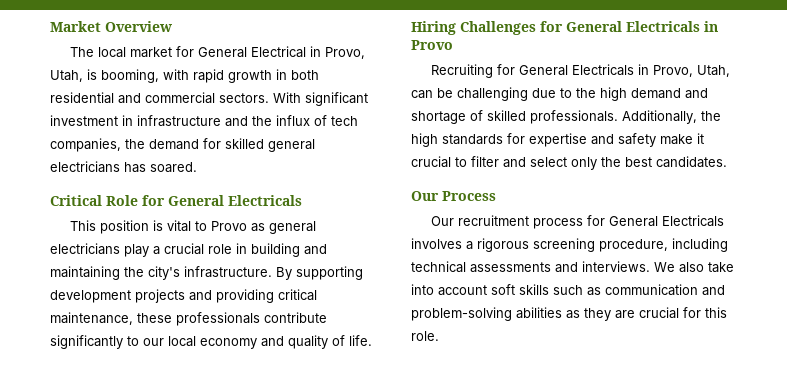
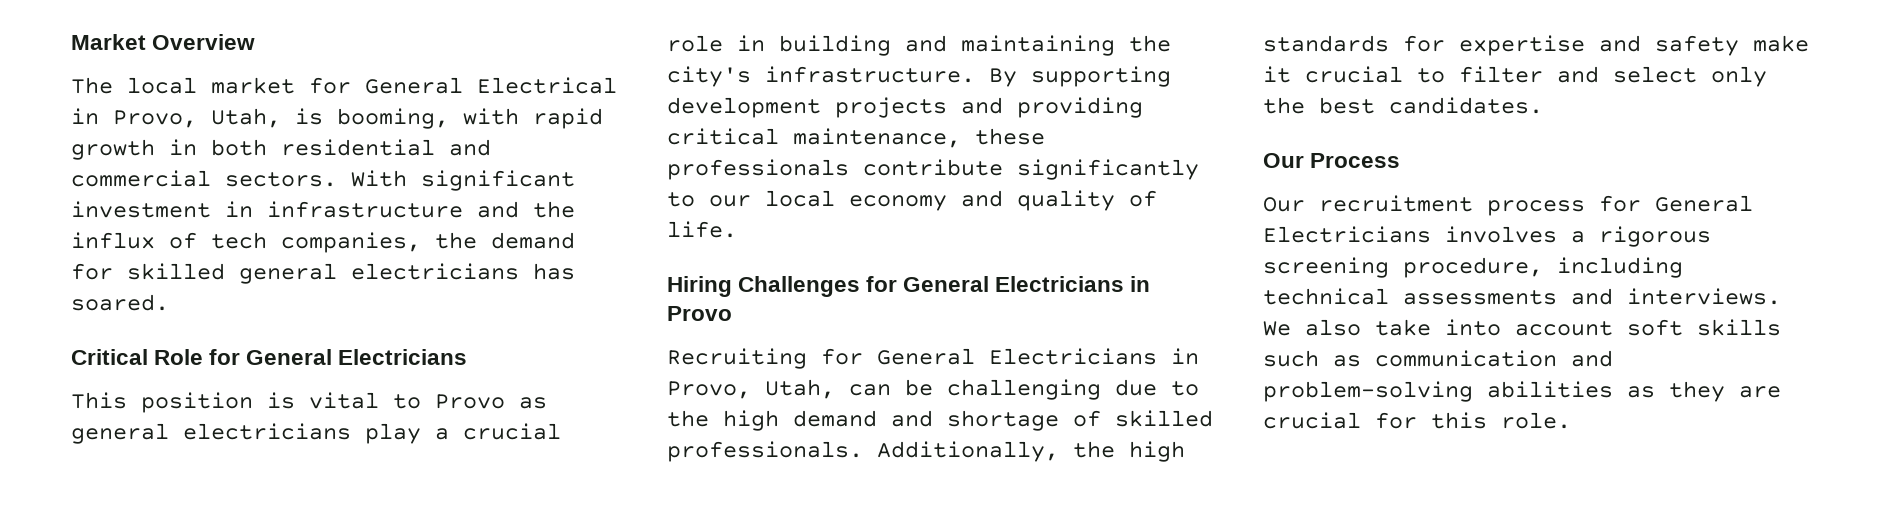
- Critical Role for General Electricals
+ Critical Role for General Electricians
- Hiring Challenges for General Electricals in Provo
+ Hiring Challenges for General Electricians in Provo
- Recruiting for General Electricals in Provo, Utah, can be challenging due to the high demand and shortage of skilled professionals.
+ Recruiting for General Electricians in Provo, Utah, can be challenging due to the high demand and shortage of skilled professionals.
- Our recruitment process for General Electricals involves a rigorous screening procedure, including technical assessments and interviews.
+ Our recruitment process for General Electricians involves a rigorous screening procedure, including technical assessments and interviews.

